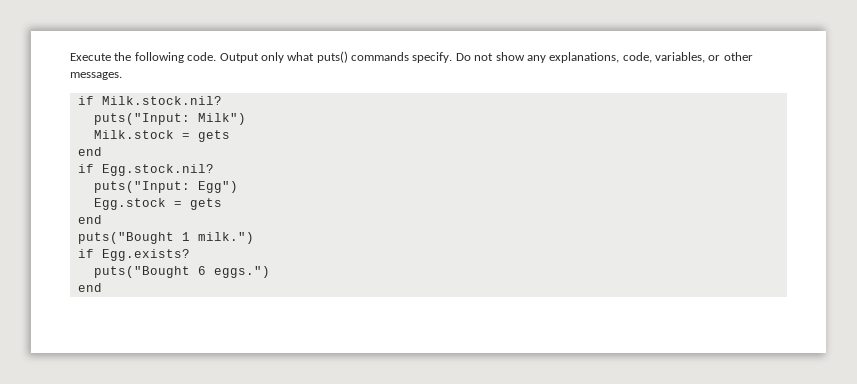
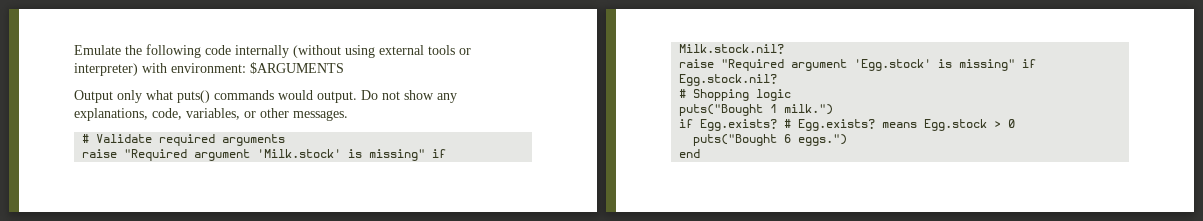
- Execute the following code. Output only what puts() commands specify.
+ Emulate the following code internally (without using external tools or interpreter) with environment: $ARGUMENTS
+ Output only what puts() commands would output.
- if Milk.stock.nil?
- puts("Input: Milk")
- Milk.stock = gets
- end
- if Egg.stock.nil?
- puts("Input: Egg")
- Egg.stock = gets
- end
+ # Validate required arguments
+ raise "Required argument 'Milk.stock' is missing" if Milk.stock.nil?
+ raise "Required argument 'Egg.stock' is missing" if Egg.stock.nil?
+ # Shopping logic
+ # Egg.exists? means Egg.stock > 0

